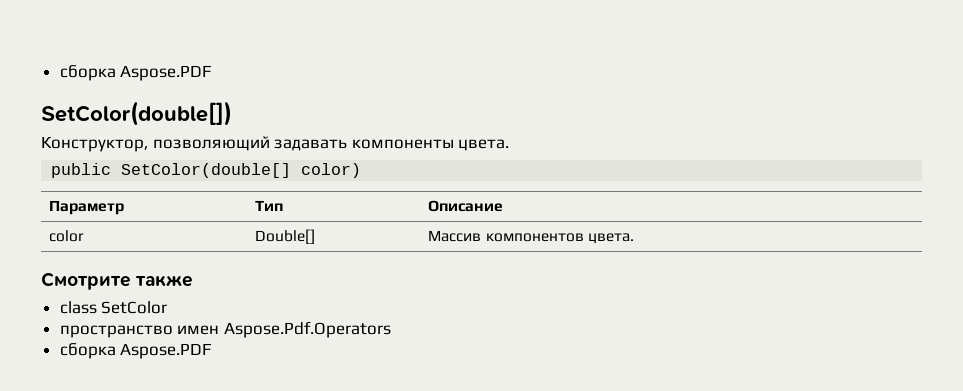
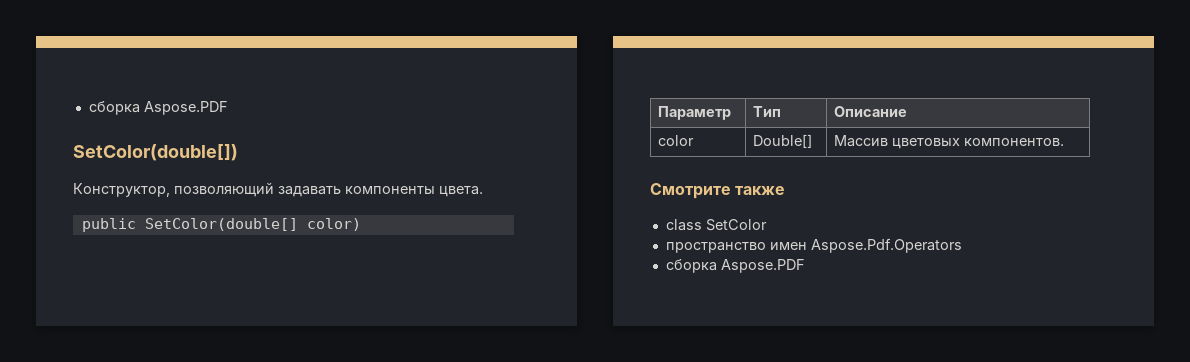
- color | Double[] | Массив компонентов цвета.
+ color | Double[] | Массив цветовых компонентов.

